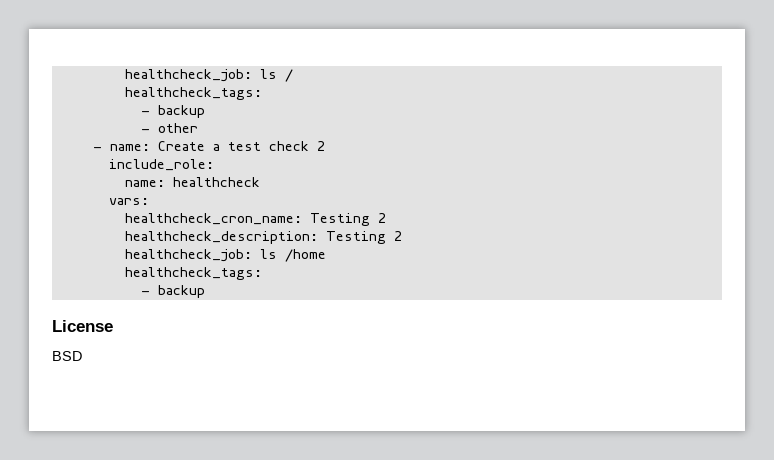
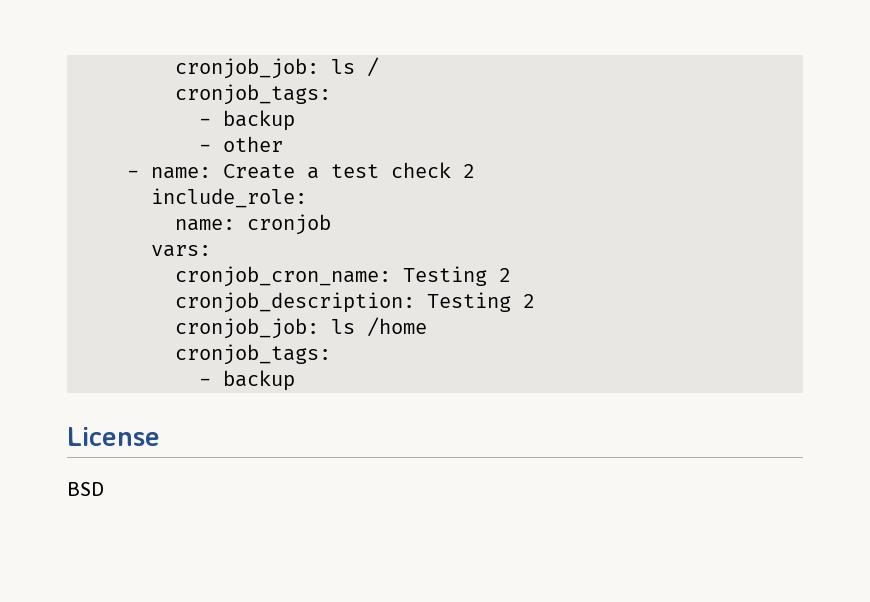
- healthcheck_job: ls /
- healthcheck_tags:
+ cronjob_job: ls /
+ cronjob_tags:
- name: healthcheck
+ name: cronjob
- healthcheck_cron_name: Testing 2
- healthcheck_description: Testing 2
- healthcheck_job: ls /home
- healthcheck_tags:
+ cronjob_cron_name: Testing 2
+ cronjob_description: Testing 2
+ cronjob_job: ls /home
+ cronjob_tags:

